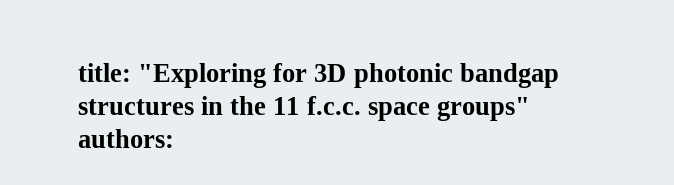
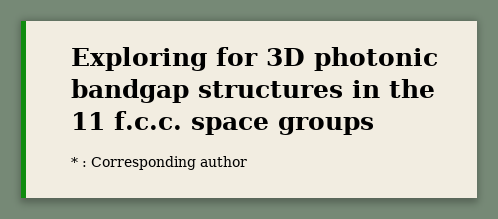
- title: "Exploring for 3D photonic bandgap structures in the 11 f.c.c. space groups" authors:
+ Exploring for 3D photonic bandgap structures in the 11 f.c.c. space groups
+ * : Corresponding author

